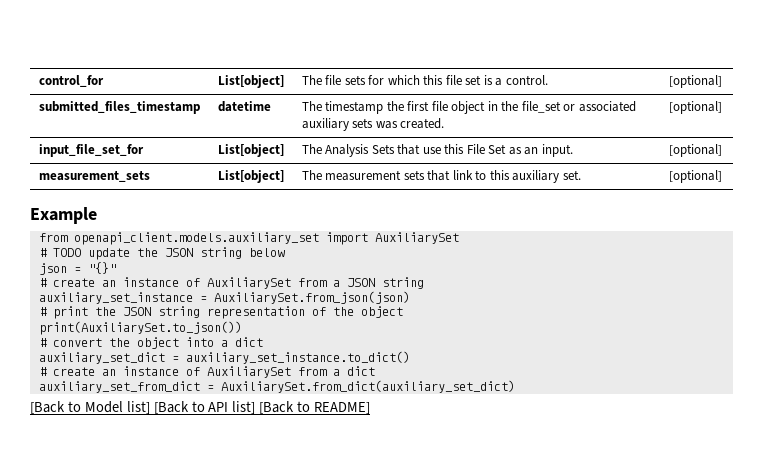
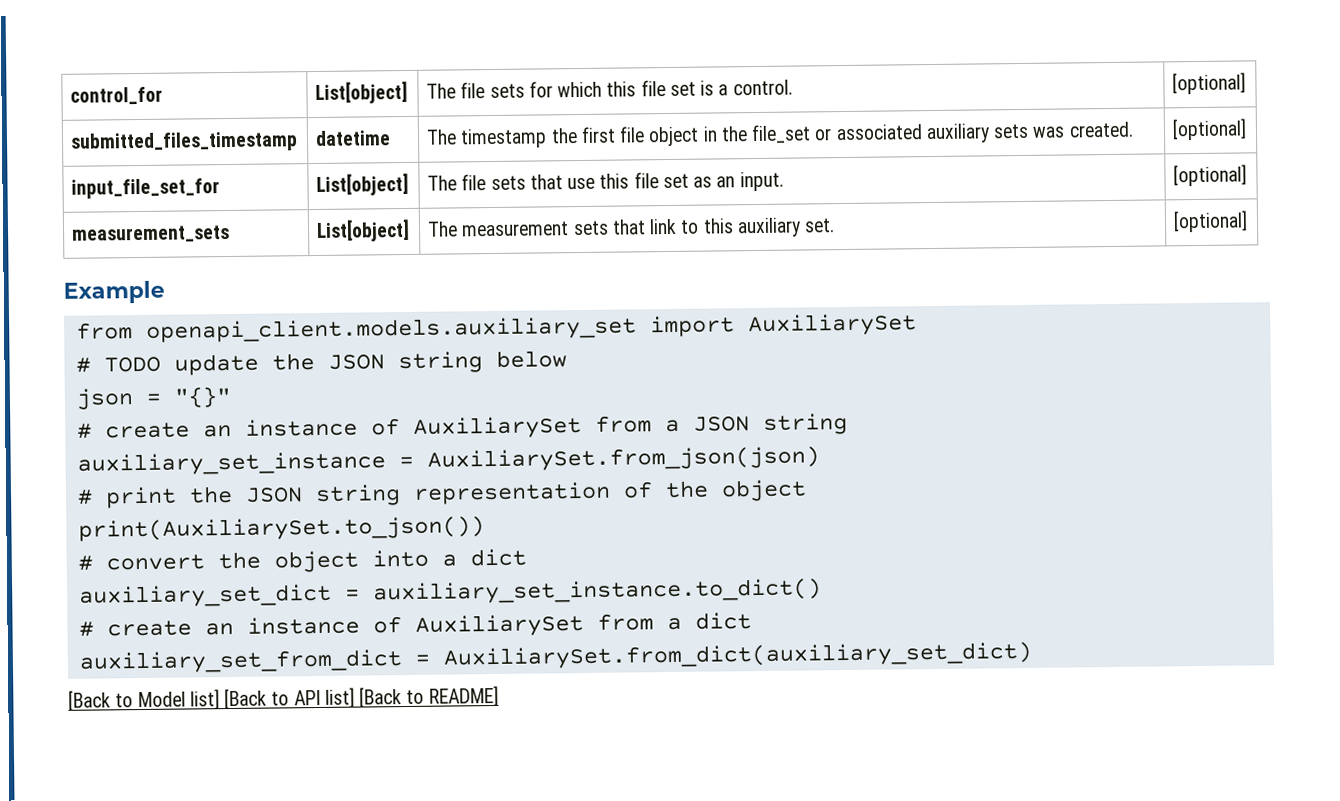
- input_file_set_for | List[object] | The Analysis Sets that use this File Set as an input. | [optional]
+ input_file_set_for | List[object] | The file sets that use this file set as an input. | [optional]

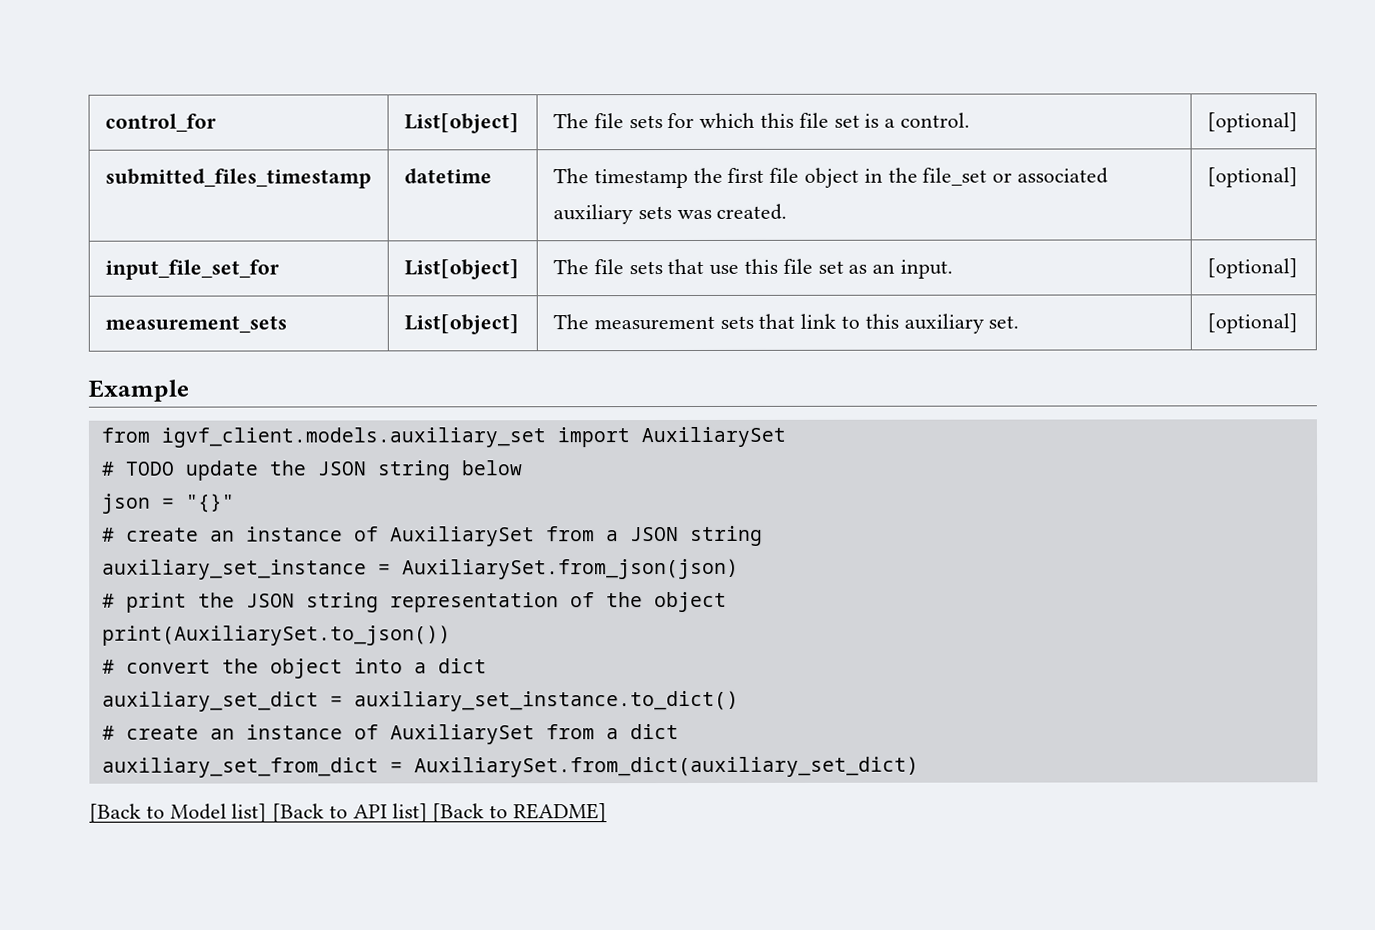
- from openapi_client.models.auxiliary_set import AuxiliarySet
+ from igvf_client.models.auxiliary_set import AuxiliarySet

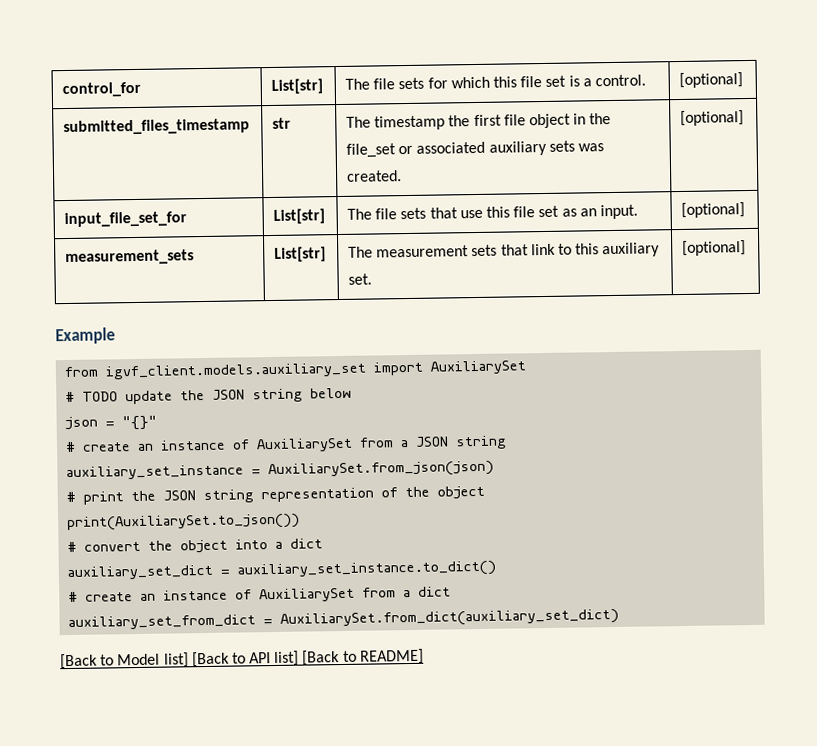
- control_for | List[object] | The file sets for which this file set is a control. | [optional]
+ control_for | List[str] | The file sets for which this file set is a control. | [optional]
- submitted_files_timestamp | datetime | The timestamp the first file object in the file_set or associated auxiliary sets was created. | [optional]
+ submitted_files_timestamp | str | The timestamp the first file object in the file_set or associated auxiliary sets was created. | [optional]
- input_file_set_for | List[object] | The file sets that use this file set as an input. | [optional]
+ input_file_set_for | List[str] | The file sets that use this file set as an input. | [optional]
- measurement_sets | List[object] | The measurement sets that link to this auxiliary set. | [optional]
+ measurement_sets | List[str] | The measurement sets that link to this auxiliary set. | [optional]

